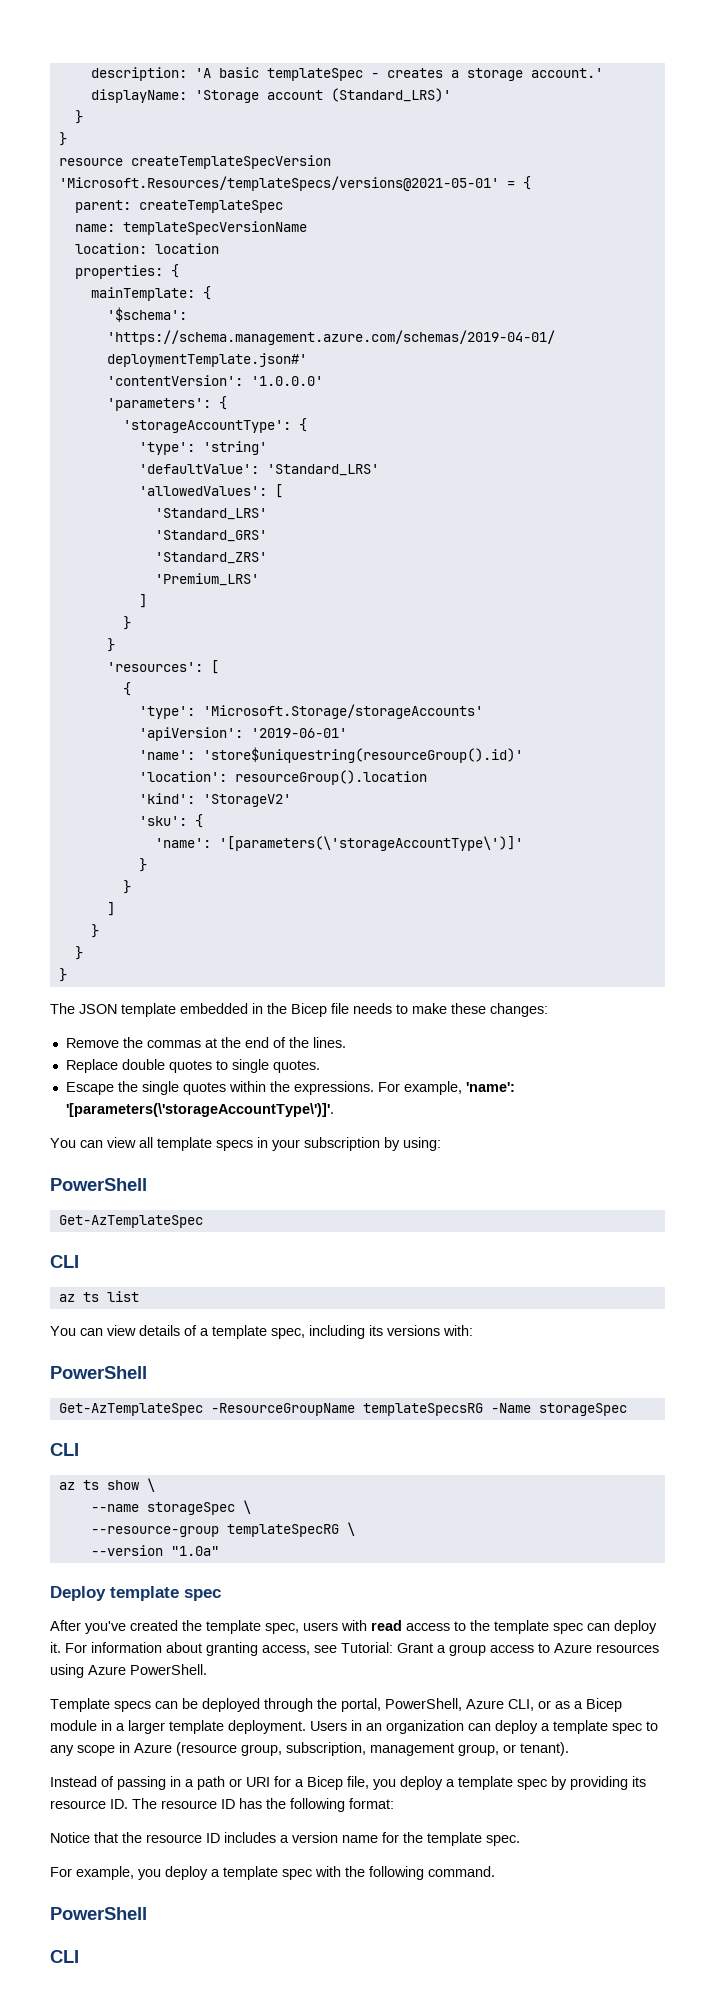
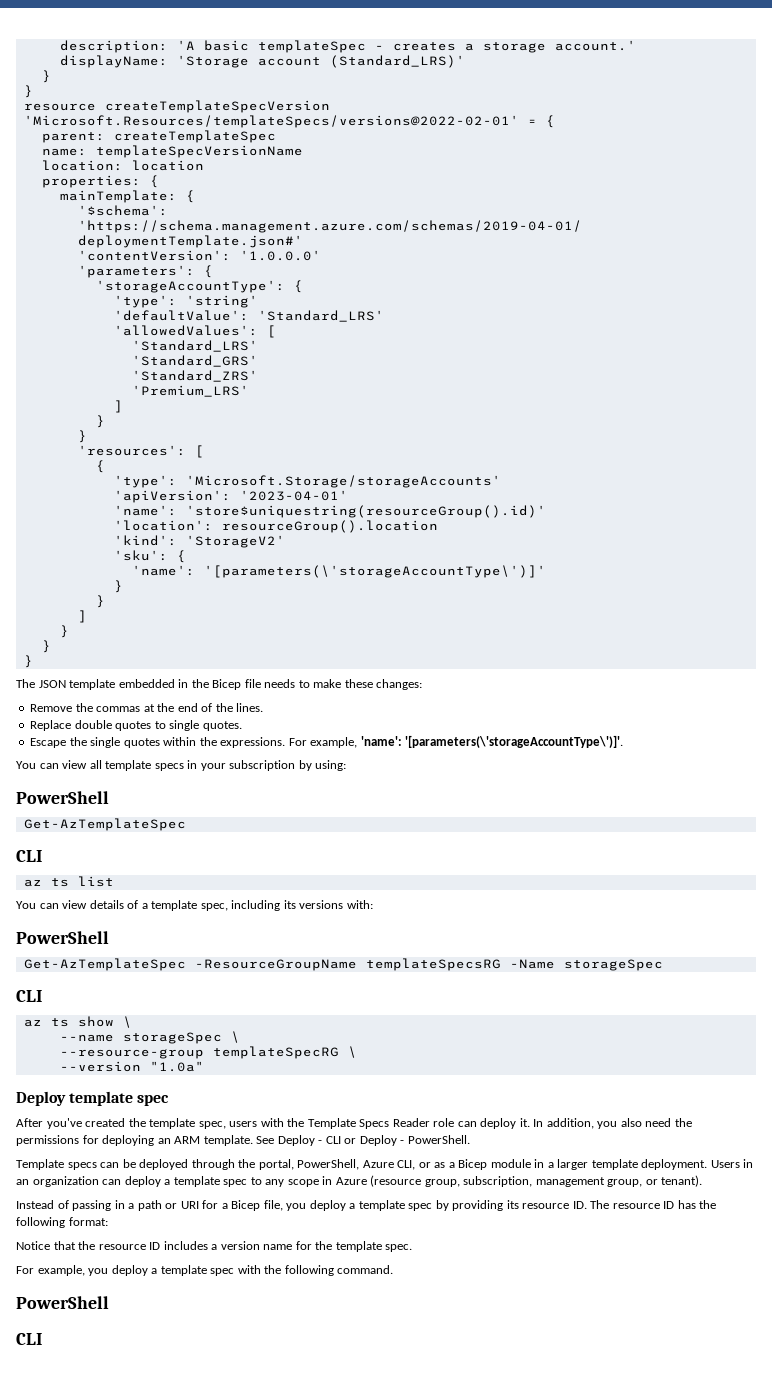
- resource createTemplateSpecVersion 'Microsoft.Resources/templateSpecs/versions@2021-05-01' = {
+ resource createTemplateSpecVersion 'Microsoft.Resources/templateSpecs/versions@2022-02-01' = {
- 'apiVersion': '2019-06-01'
+ 'apiVersion': '2023-04-01'
- After you've created the template spec, users with read access to the template spec can deploy it. For information about granting access, see Tutorial: Grant a group access to Azure resources using Azure PowerShell.
+ After you've created the template spec, users with the Template Specs Reader role can deploy it. In addition, you also need the permissions for deploying an ARM template. See Deploy - CLI or Deploy - PowerShell.

